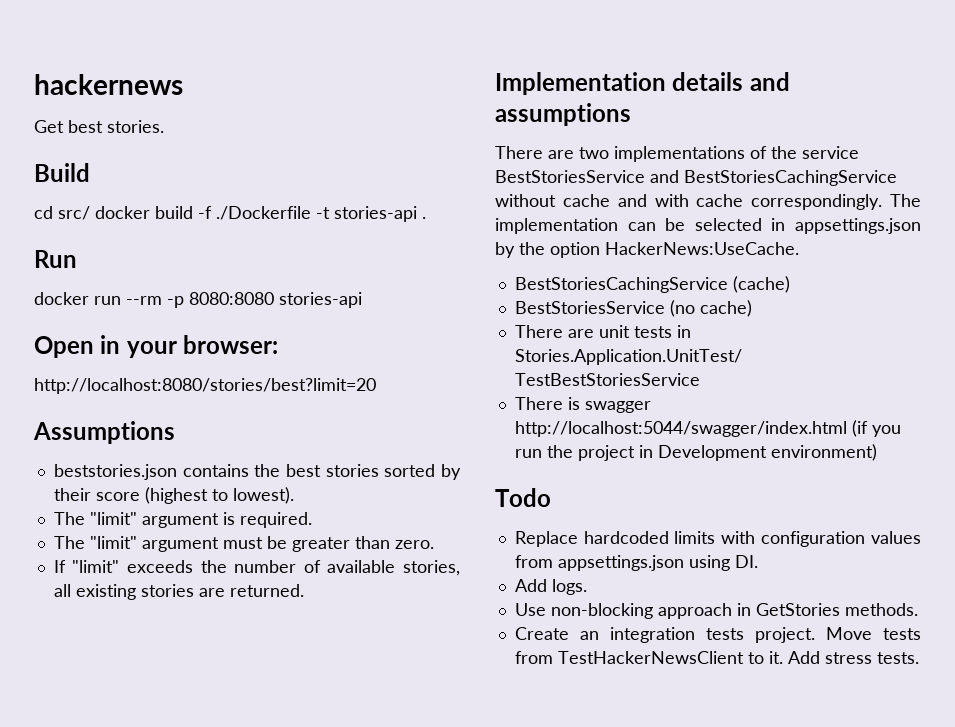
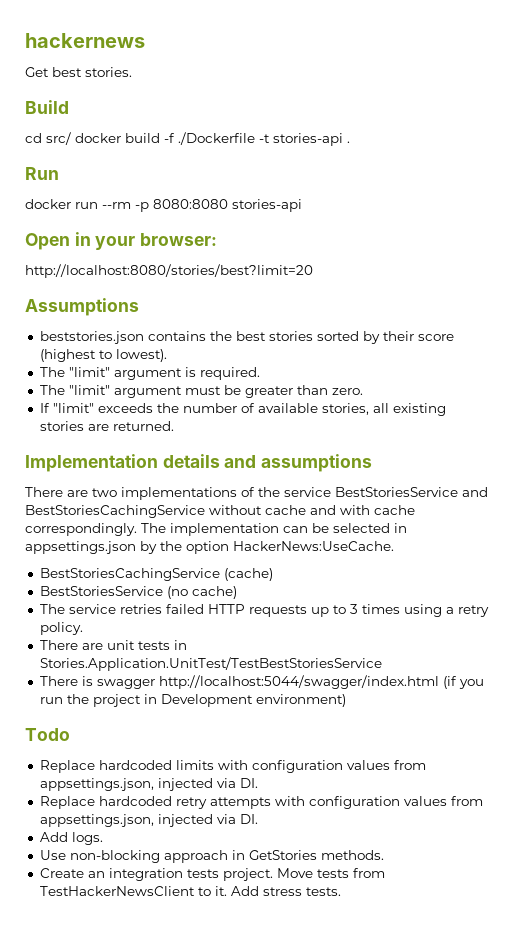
+ The service retries failed HTTP requests up to 3 times using a retry policy.
- Replace hardcoded limits with configuration values from appsettings.json using DI.
+ Replace hardcoded limits with configuration values from appsettings.json, injected via DI.
+ Replace hardcoded retry attempts with configuration values from appsettings.json, injected via DI.

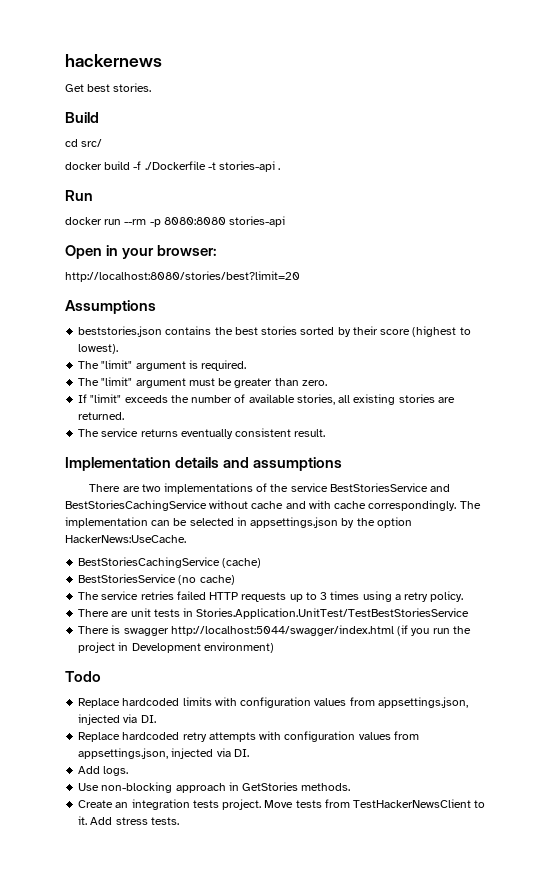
- cd src/ docker build -f ./Dockerfile -t stories-api .
+ cd src/
+ docker build -f ./Dockerfile -t stories-api .
+ The service returns eventually consistent result.

